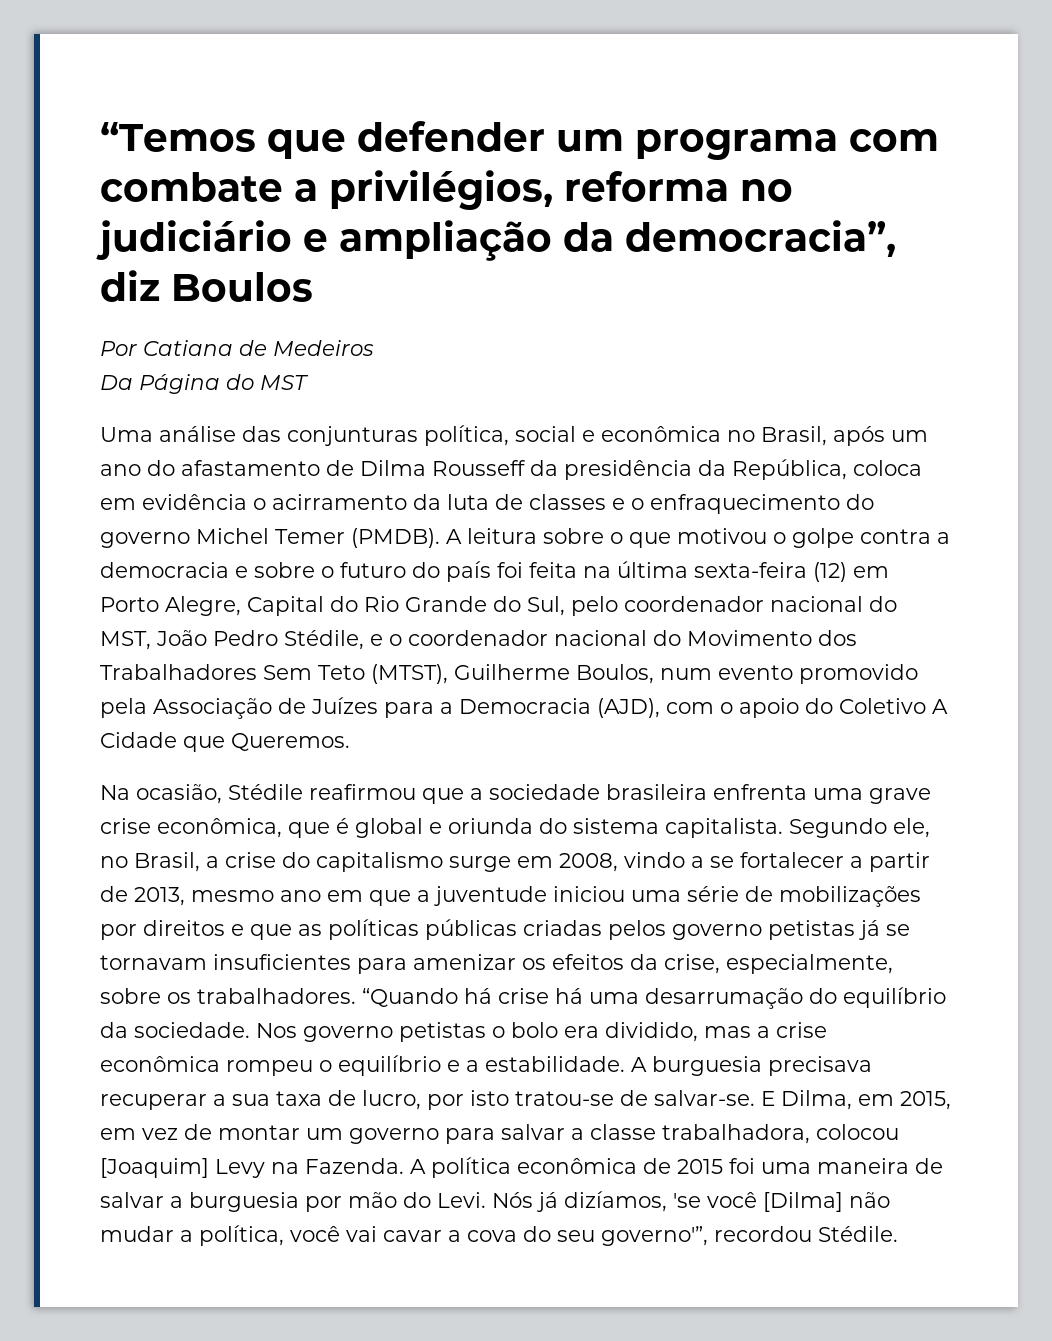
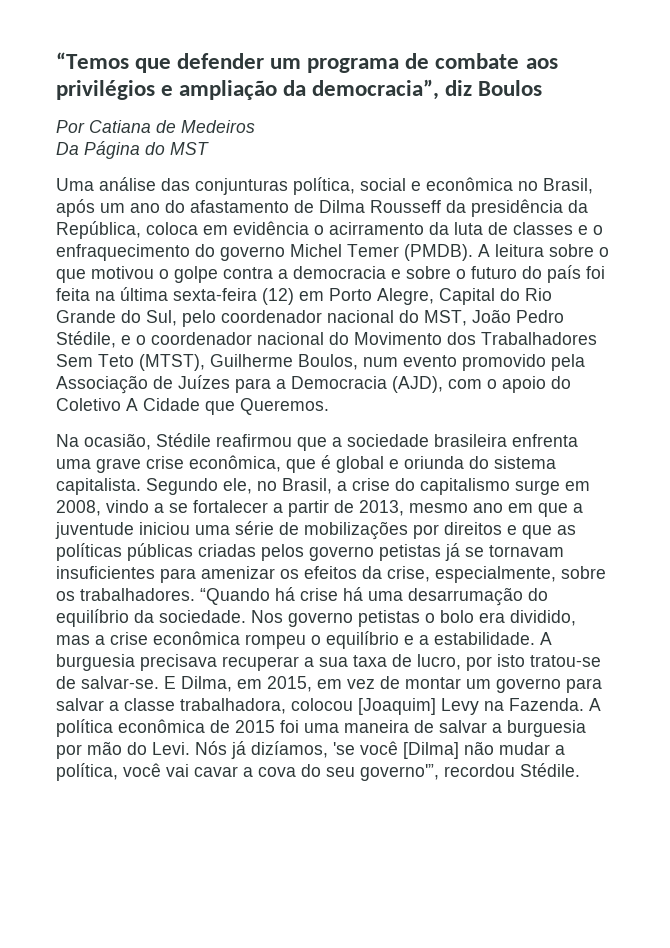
- “Temos que defender um programa com combate a privilégios, reforma no judiciário e ampliação da democracia”, diz Boulos
+ “Temos que defender um programa de combate aos privilégios e ampliação da democracia”, diz Boulos

